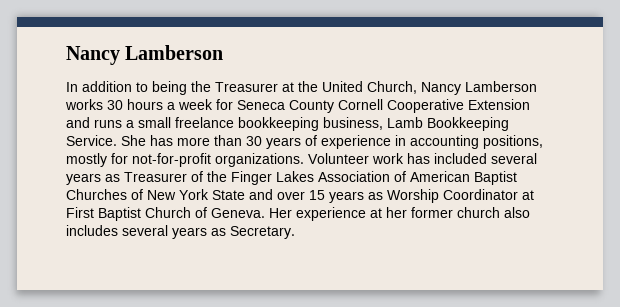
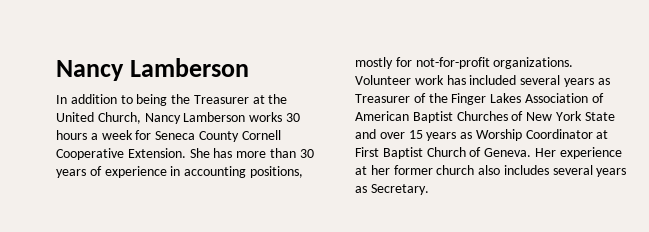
- In addition to being the Treasurer at the United Church, Nancy Lamberson works 30 hours a week for Seneca County Cornell Cooperative Extension and runs a small freelance bookkeeping business, Lamb Bookkeeping Service.
+ In addition to being the Treasurer at the United Church, Nancy Lamberson works 30 hours a week for Seneca County Cornell Cooperative Extension.

